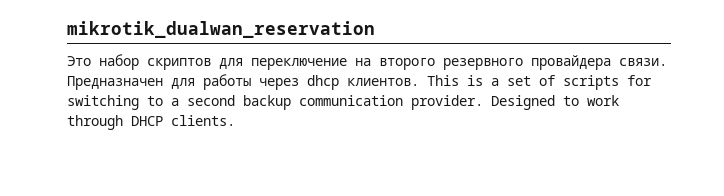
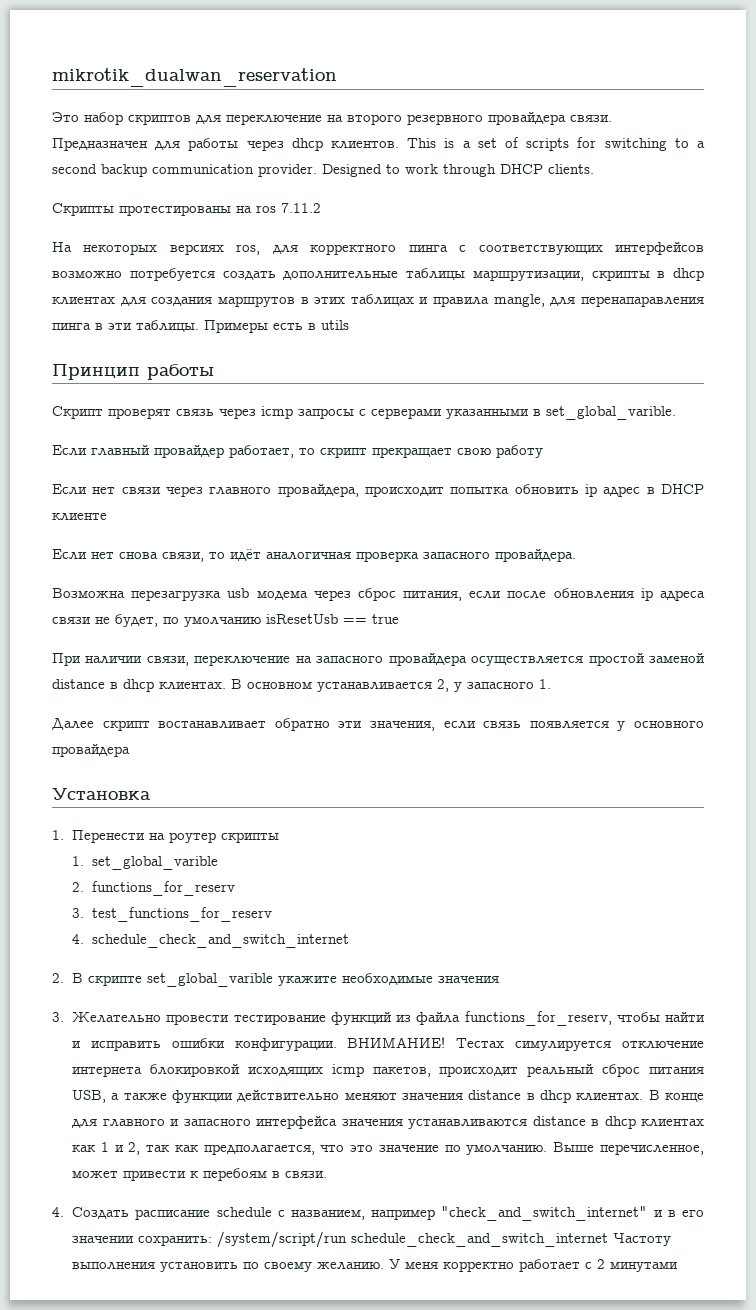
+ Скрипты протестированы на ros 7.11.2
+ На некоторых версиях ros, для корректного пинга с соответствующих интерфейсов возможно потребуется создать дополнительные таблицы маршрутизации, скрипты в dhcp клиентах для создания маршрутов в этих таблицах и правила mangle, для перенапаравления пинга в эти таблицы. Примеры есть в utils
+ Принцип работы
+ Скрипт проверят связь через icmp запросы с серверами указанными в set_global_varible.
+ Если главный провайдер работает, то скрипт прекращает свою работу
+ Если нет связи через главного провайдера, происходит попытка обновить ip адрес в DHCP клиенте
+ Если нет снова связи, то идёт аналогичная проверка запасного провайдера.
+ Возможна перезагрузка usb модема через сброс питания, если после обновления ip адреса связи не будет, по умолчанию isResetUsb == true
+ При наличии связи, переключение на запасного провайдера осуществляется простой заменой distance в dhcp клиентах. В основном устанавливается 2, у запасного 1.
+ Далее скрипт востанавливает обратно эти значения, если связь появляется у основного провайдера
+ Установка
+ 1. Перенести на роутер скрипты
+ 1. set_global_varible
+ 2. functions_for_reserv
+ 3. test_functions_for_reserv
+ 4. schedule_check_and_switch_internet
+ 2. В скрипте set_global_varible укажите необходимые значения
+ 3. Желательно провести тестирование функций из файла functions_for_reserv, чтобы найти и исправить ошибки конфигурации. ВНИМАНИЕ! Тестах симулируется отключение интернета блокировкой исходящих icmp пакетов, происходит реальный сброс питания USB, а также функции действительно меняют значения distance в dhcp клиентах. В конце для главного и запасного интерфейса значения устанавливаются distance в dhcp клиентах как 1 и 2, так как предполагается, что это значение по умолчанию. Выше перечисленное, может привести к перебоям в связи.
+ 4. Создать расписание schedule c названием, например "check_and_switch_internet" и в его значении сохранить: /system/script/run schedule_check_and_switch_internet Частоту выполнения установить по своему желанию. У меня корректно работает с 2 минутами

